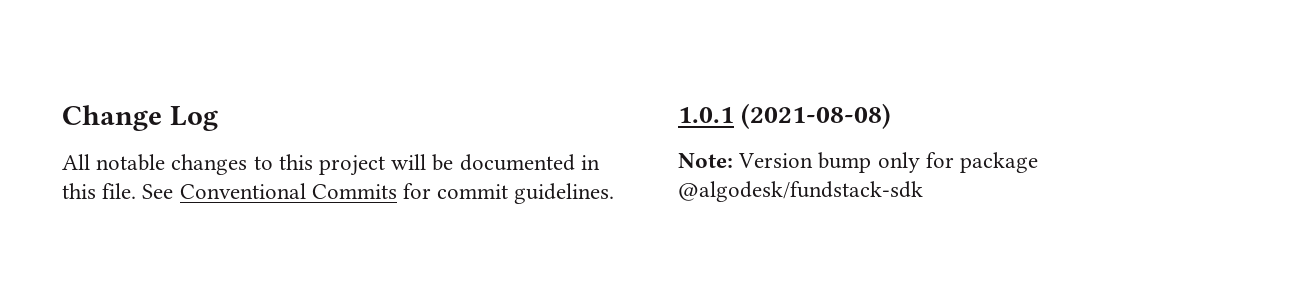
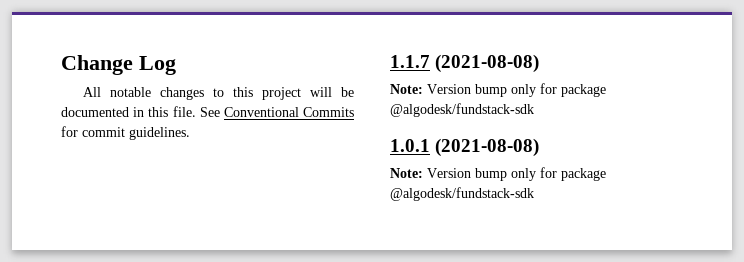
+ 1.1.7 (2021-08-08)
+ Note: Version bump only for package @algodesk/fundstack-sdk

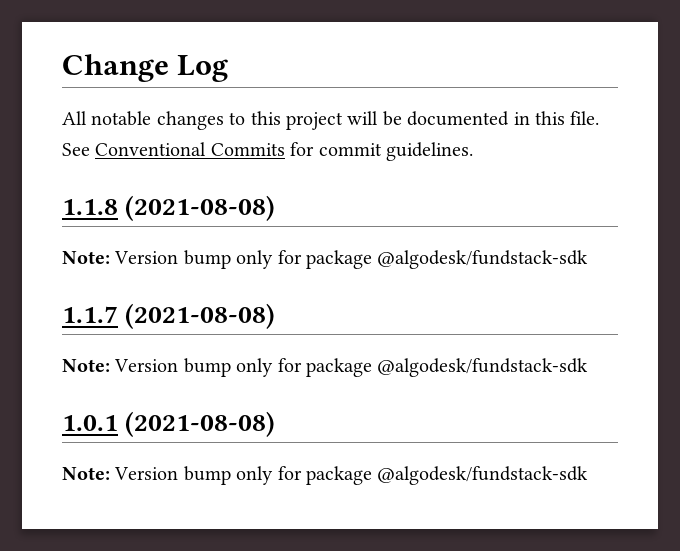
+ 1.1.8 (2021-08-08)
+ Note: Version bump only for package @algodesk/fundstack-sdk

